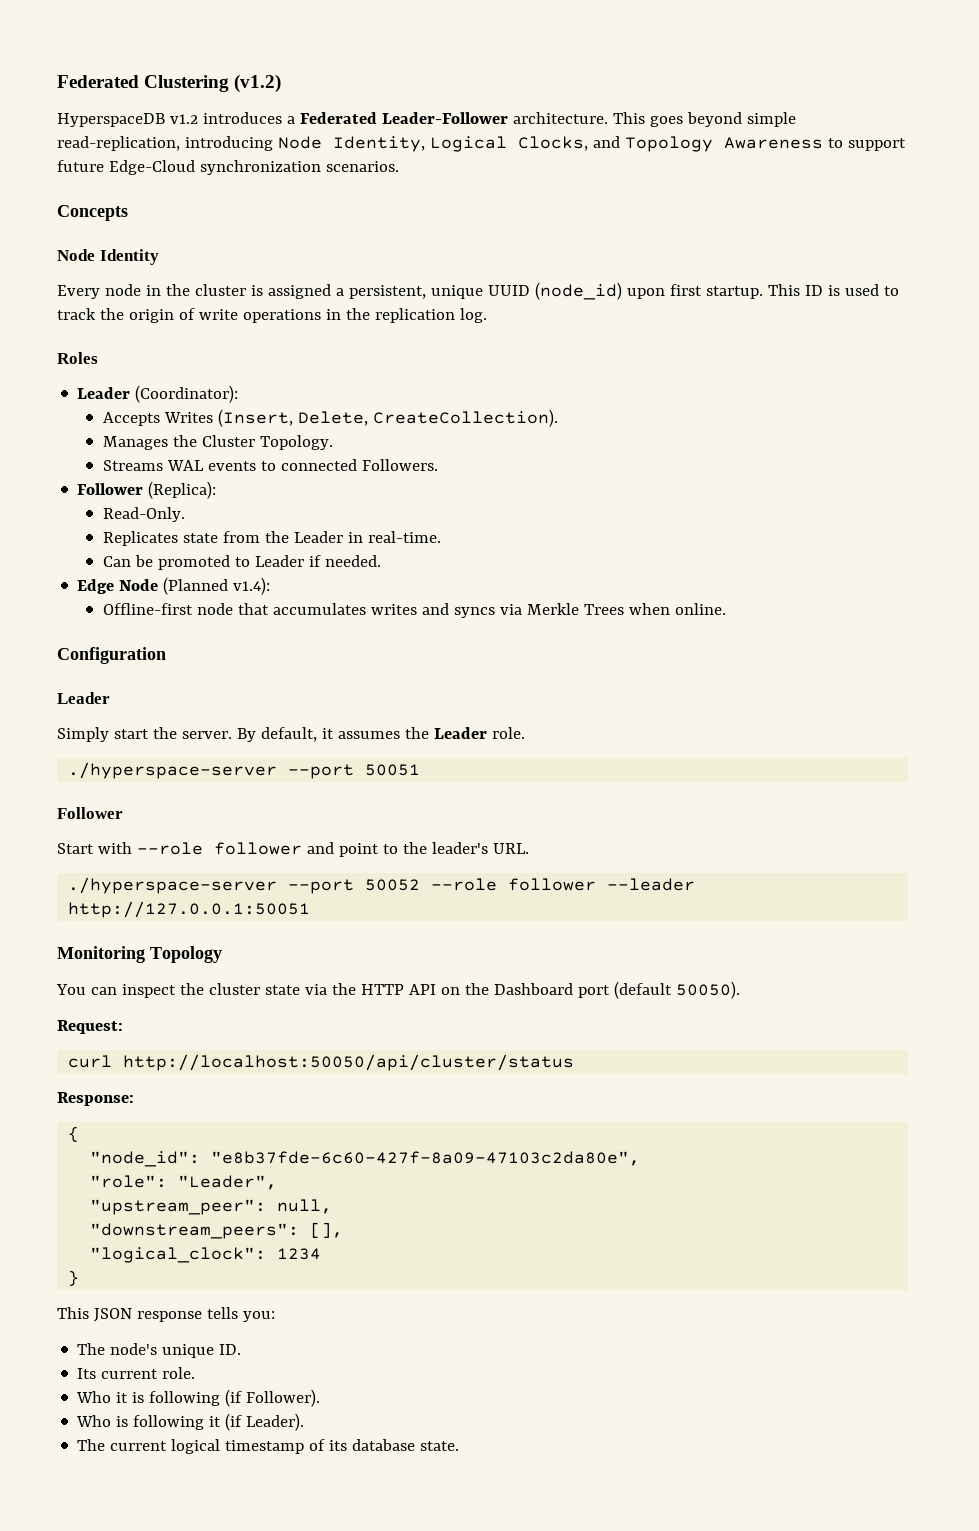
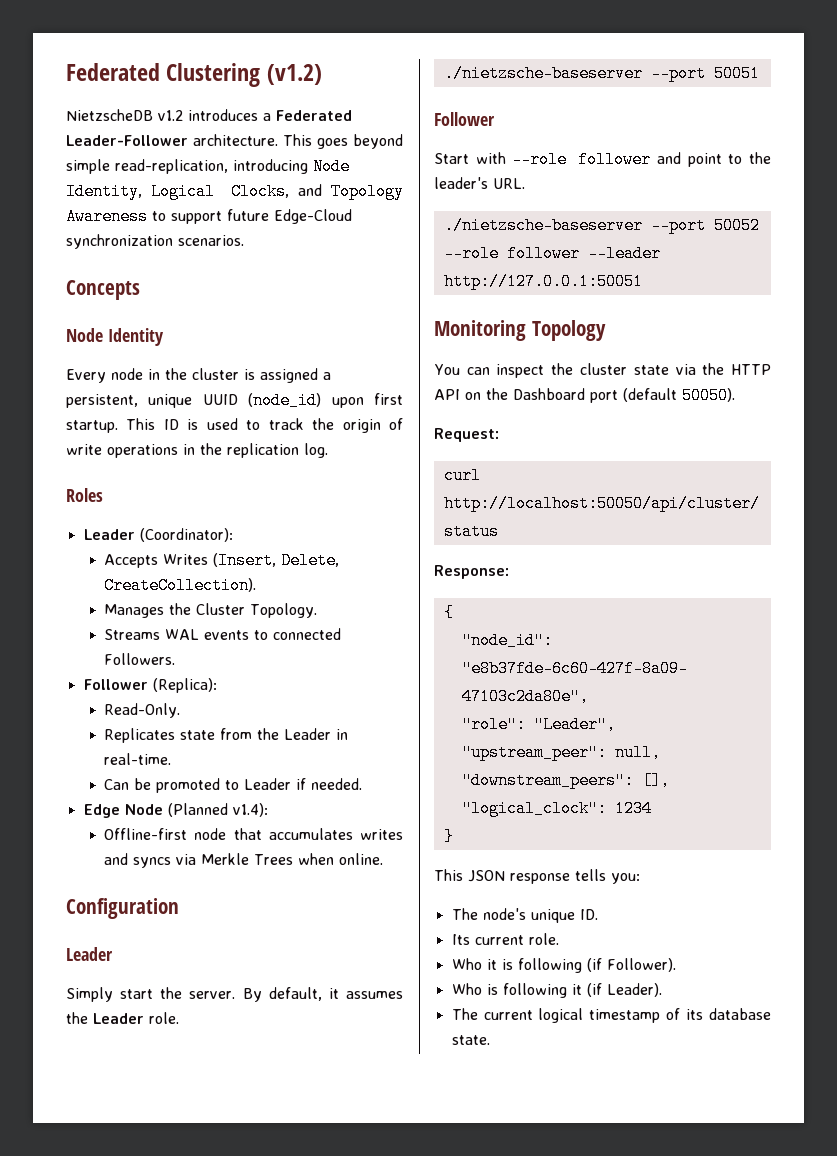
- HyperspaceDB v1.2 introduces a Federated Leader-Follower architecture.
+ NietzscheDB v1.2 introduces a Federated Leader-Follower architecture.
- ./hyperspace-server --port 50051
+ ./nietzsche-baseserver --port 50051
- ./hyperspace-server --port 50052 --role follower --leader http://127.0.0.1:50051
+ ./nietzsche-baseserver --port 50052 --role follower --leader http://127.0.0.1:50051

